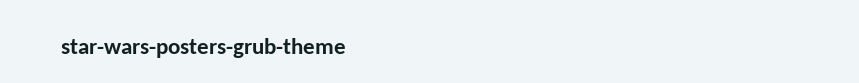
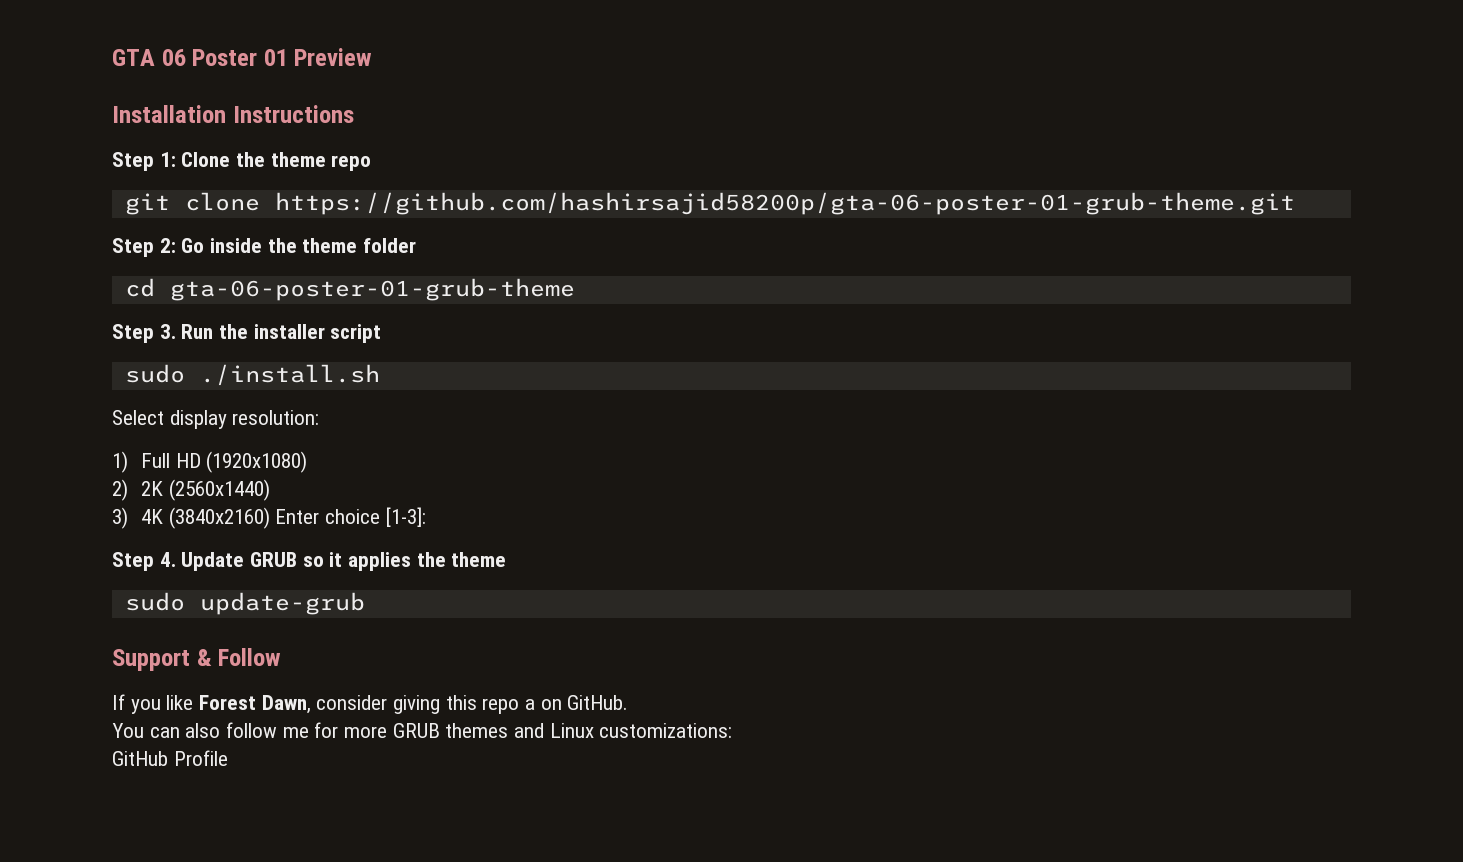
- star-wars-posters-grub-theme
+ GTA 06 Poster 01 Preview
+ Installation Instructions
+ Step 1: Clone the theme repo
+ git clone https://github.com/hashirsajid58200p/gta-06-poster-01-grub-theme.git
+ Step 2: Go inside the theme folder
+ cd gta-06-poster-01-grub-theme
+ Step 3. Run the installer script
+ sudo ./install.sh
+ Select display resolution:
+ 1) Full HD (1920x1080)
+ 2) 2K (2560x1440)
+ 3) 4K (3840x2160) Enter choice [1-3]:
+ Step 4. Update GRUB so it applies the theme
+ sudo update-grub
+ Support & Follow
+ If you like Forest Dawn, consider giving this repo a on GitHub.
+ You can also follow me for more GRUB themes and Linux customizations:
+ GitHub Profile

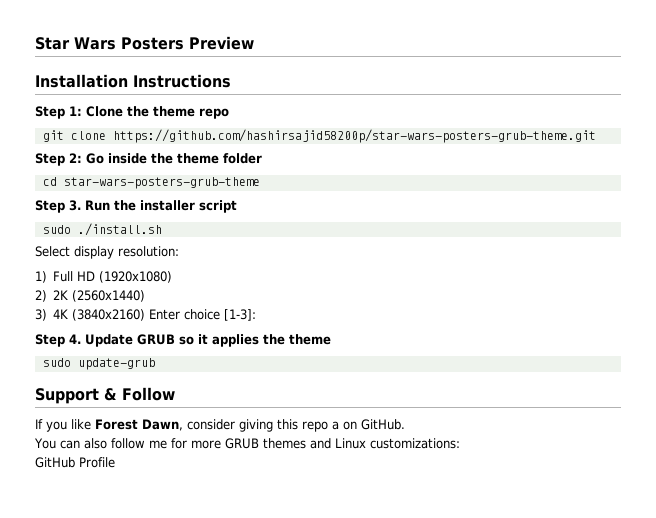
- GTA 06 Poster 01 Preview
+ Star Wars Posters Preview
- git clone https://github.com/hashirsajid58200p/gta-06-poster-01-grub-theme.git
+ git clone https://github.com/hashirsajid58200p/star-wars-posters-grub-theme.git
- cd gta-06-poster-01-grub-theme
+ cd star-wars-posters-grub-theme

